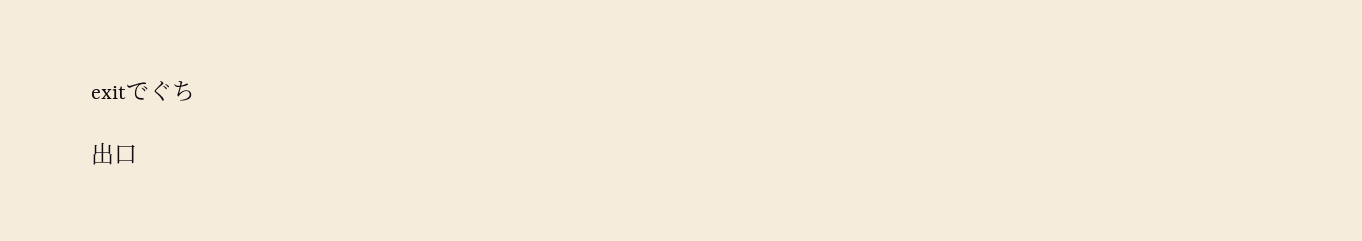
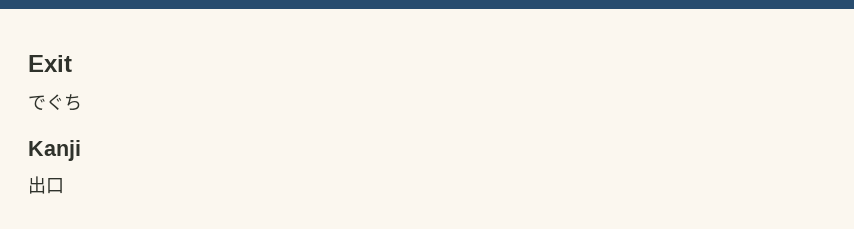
- exitでぐち
+ Exit
+ でぐち
+ Kanji

